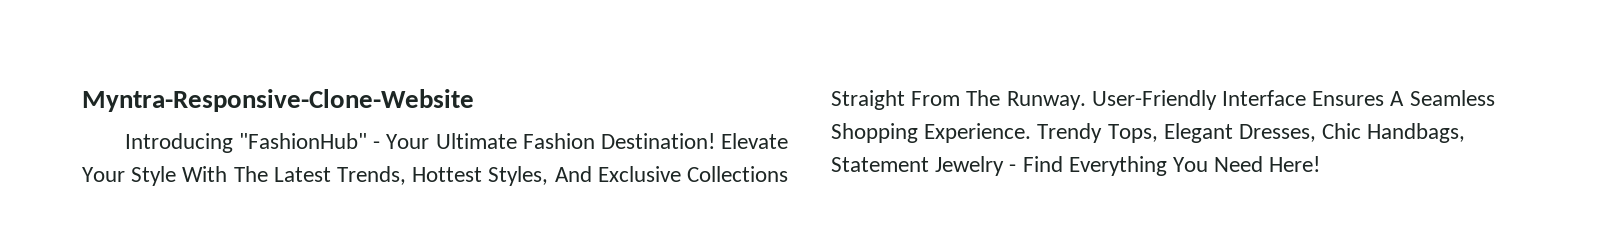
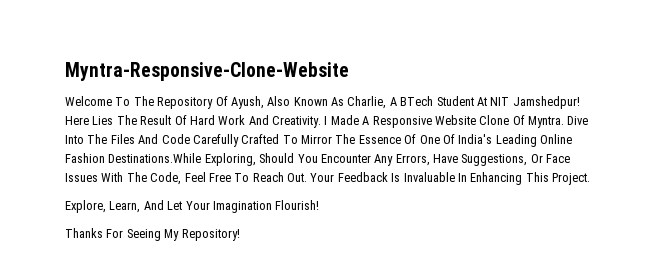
- Introducing "FashionHub" - Your Ultimate Fashion Destination! Elevate Your Style With The Latest Trends, Hottest Styles, And Exclusive Collections Straight From The Runway. User-Friendly Interface Ensures A Seamless Shopping Experience. Trendy Tops, Elegant Dresses, Chic Handbags, Statement Jewelry - Find Everything You Need Here!
+ Welcome To The Repository Of Ayush, Also Known As Charlie, A BTech Student At NIT Jamshedpur! Here Lies The Result Of Hard Work And Creativity. I Made A Responsive Website Clone Of Myntra. Dive Into The Files And Code Carefully Crafted To Mirror The Essence Of One Of India's Leading Online Fashion Destinations.While Exploring, Should You Encounter Any Errors, Have Suggestions, Or Face Issues With The Code, Feel Free To Reach Out. Your Feedback Is Invaluable In Enhancing This Project.
+ Explore, Learn, And Let Your Imagination Flourish!
+ Thanks For Seeing My Repository!

